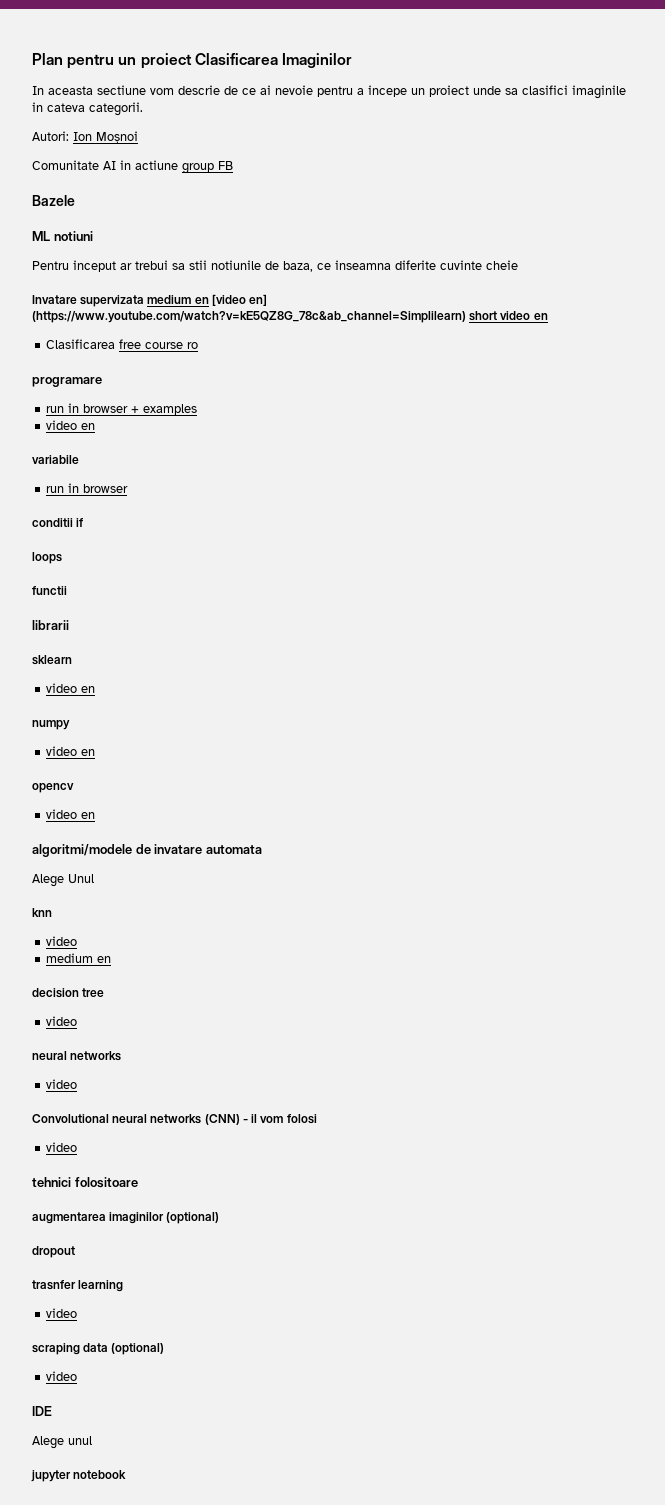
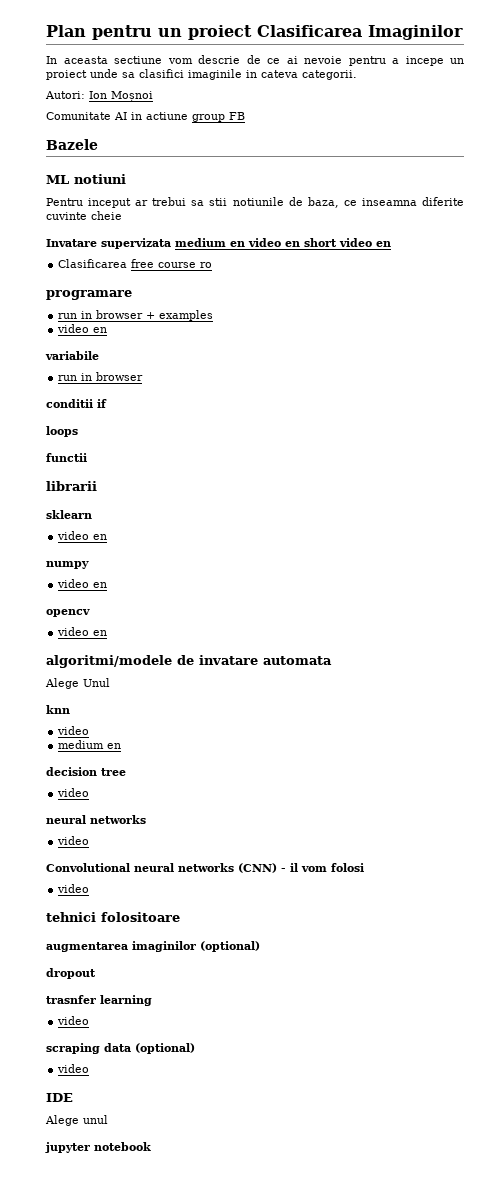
- Invatare supervizata medium en [video en] (https://www.youtube.com/watch?v=kE5QZ8G_78c&ab_channel=Simplilearn) short video en
+ Invatare supervizata medium en video en short video en

